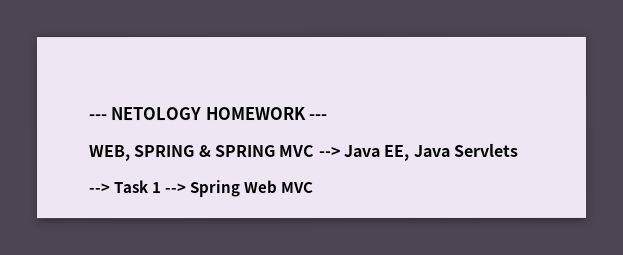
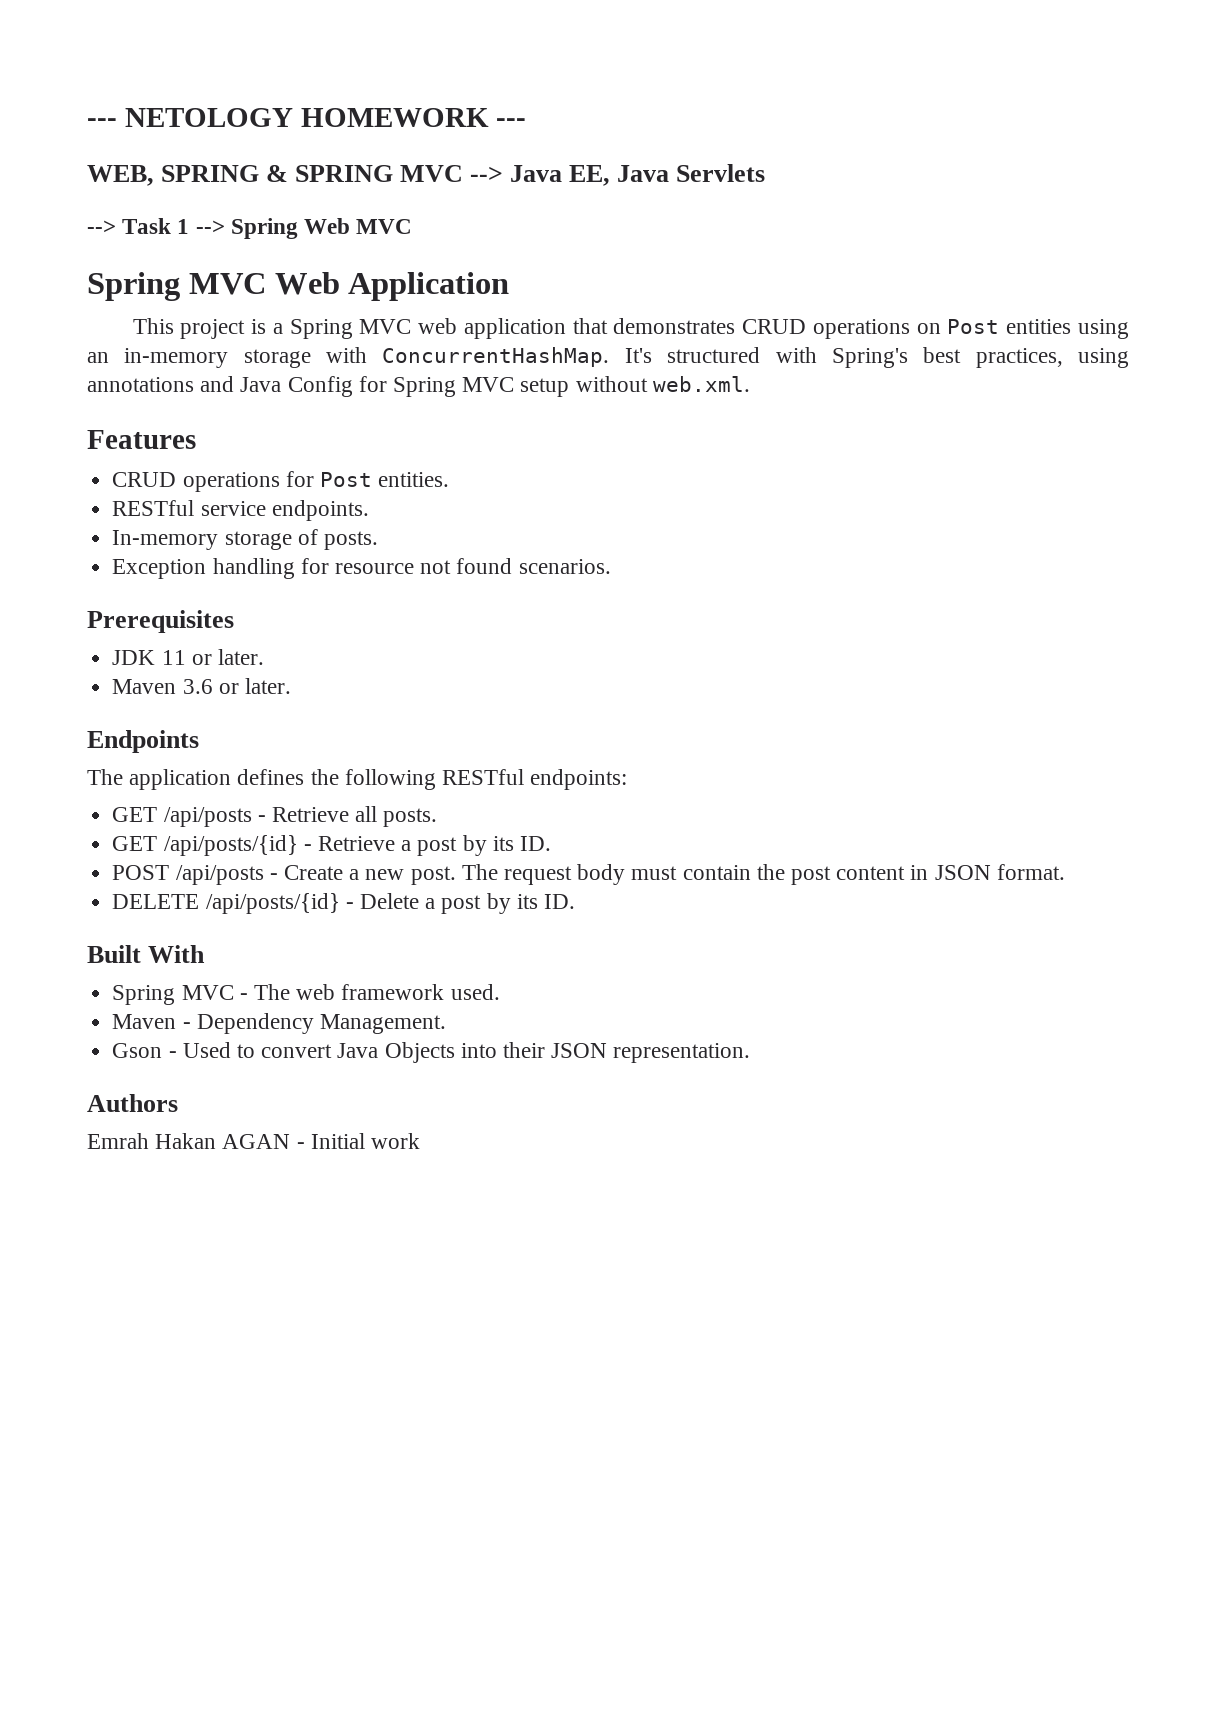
+ Spring MVC Web Application
+ This project is a Spring MVC web application that demonstrates CRUD operations on Post entities using an in-memory storage with ConcurrentHashMap. It's structured with Spring's best practices, using annotations and Java Config for Spring MVC setup without web.xml.
+ Features
+ CRUD operations for Post entities.
+ RESTful service endpoints.
+ In-memory storage of posts.
+ Exception handling for resource not found scenarios.
+ Prerequisites
+ JDK 11 or later.
+ Maven 3.6 or later.
+ Endpoints
+ The application defines the following RESTful endpoints:
+ GET /api/posts - Retrieve all posts.
+ GET /api/posts/{id} - Retrieve a post by its ID.
+ POST /api/posts - Create a new post. The request body must contain the post content in JSON format.
+ DELETE /api/posts/{id} - Delete a post by its ID.
+ Built With
+ Spring MVC - The web framework used.
+ Maven - Dependency Management.
+ Gson - Used to convert Java Objects into their JSON representation.
+ Authors
+ Emrah Hakan AGAN - Initial work

